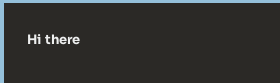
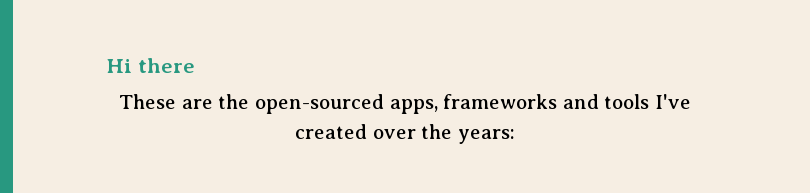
+ These are the open-sourced apps, frameworks and tools I've created over the years:

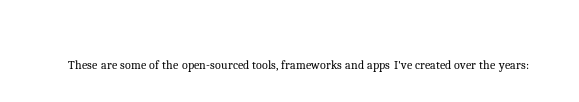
- Hi there
- These are the open-sourced apps, frameworks and tools I've created over the years:
+ These are some of the open-sourced tools, frameworks and apps I've created over the years:

